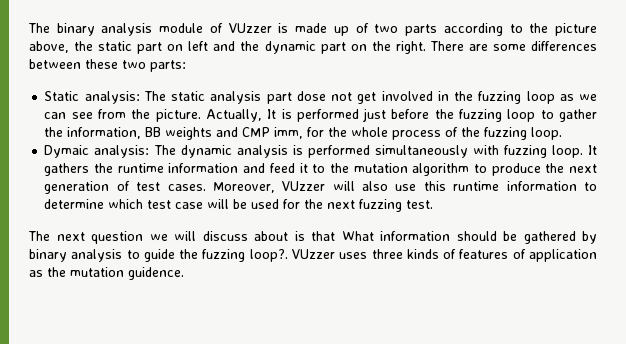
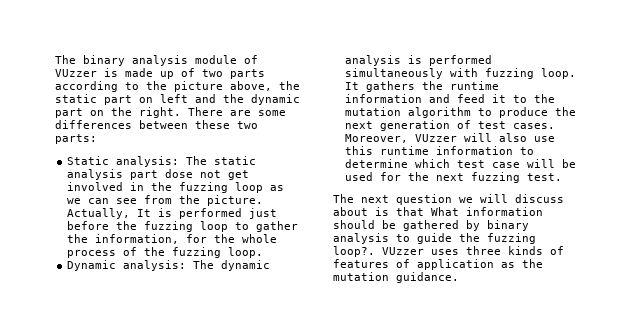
- Actually, It is performed just before the fuzzing loop to gather the information, BB weights and CMP imm, for the whole process of the fuzzing loop.
+ Actually, It is performed just before the fuzzing loop to gather the information, for the whole process of the fuzzing loop.
- Dymaic analysis: The dynamic analysis is performed simultaneously with fuzzing loop.
+ Dynamic analysis: The dynamic analysis is performed simultaneously with fuzzing loop.
- VUzzer uses three kinds of features of application as the mutation guidence.
+ VUzzer uses three kinds of features of application as the mutation guidance.

